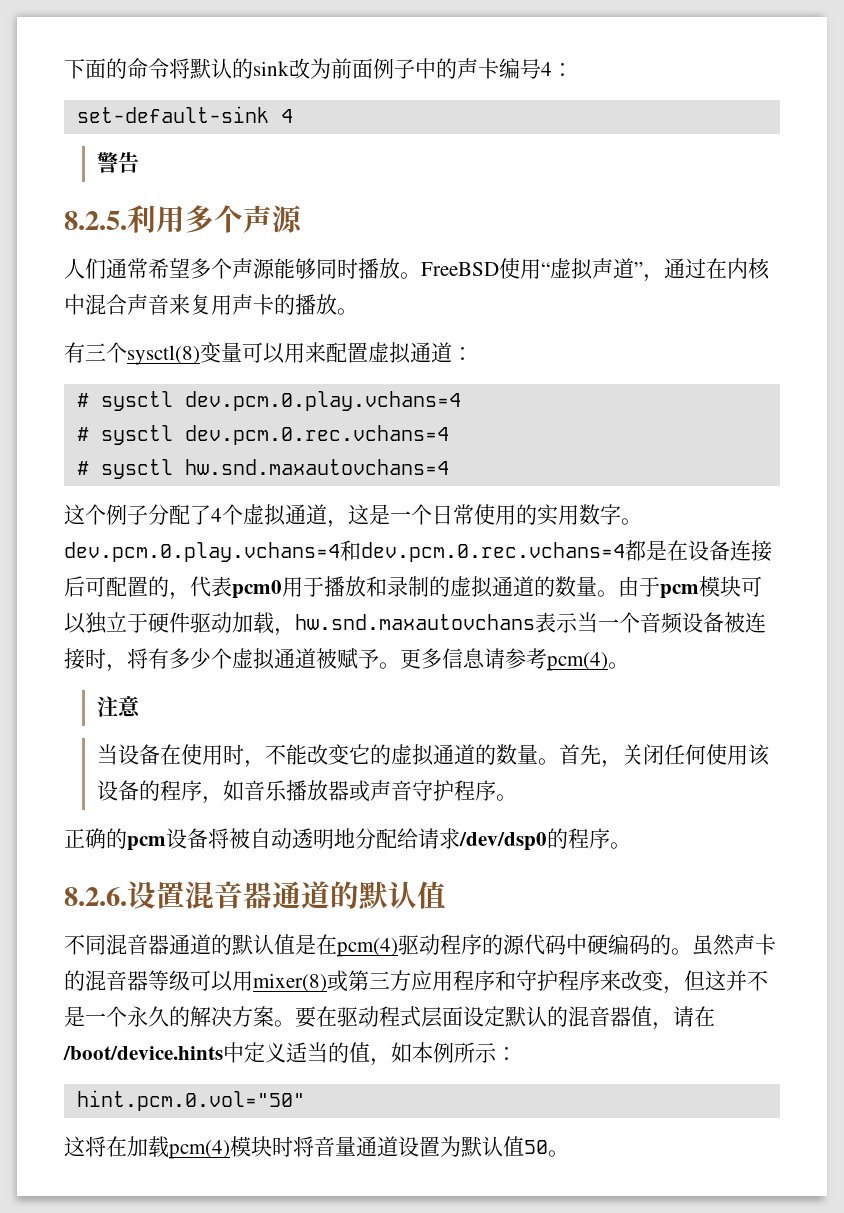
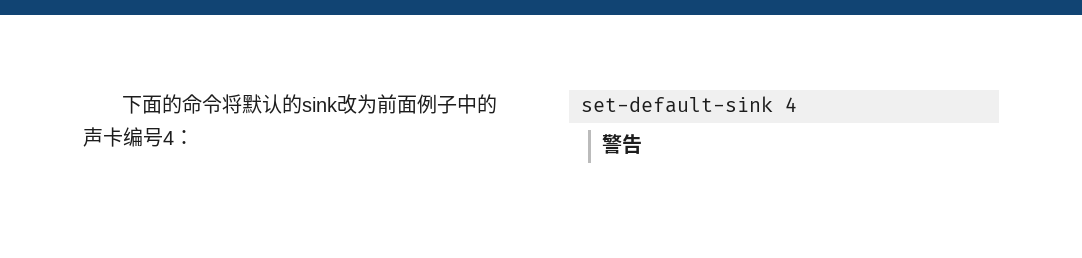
- 8.2.5.利用多个声源
- 人们通常希望多个声源能够同时播放。FreeBSD使用“虚拟声道”，通过在内核中混合声音来复用声卡的播放。
- 有三个sysctl(8)变量可以用来配置虚拟通道：
- # sysctl dev.pcm.0.play.vchans=4
- # sysctl dev.pcm.0.rec.vchans=4
- # sysctl hw.snd.maxautovchans=4
- 这个例子分配了4个虚拟通道，这是一个日常使用的实用数字。dev.pcm.0.play.vchans=4和dev.pcm.0.rec.vchans=4都是在设备连接后可配置的，代表pcm0用于播放和录制的虚拟通道的数量。由于pcm模块可以独立于硬件驱动加载，hw.snd.maxautovchans表示当一个音频设备被连接时，将有多少个虚拟通道被赋予。更多信息请参考pcm(4)。
- 注意
- 当设备在使用时，不能改变它的虚拟通道的数量。首先，关闭任何使用该设备的程序，如音乐播放器或声音守护程序。
- 正确的pcm设备将被自动透明地分配给请求/dev/dsp0的程序。
- 8.2.6.设置混音器通道的默认值
- 不同混音器通道的默认值是在pcm(4)驱动程序的源代码中硬编码的。虽然声卡的混音器等级可以用mixer(8)或第三方应用程序和守护程序来改变，但这并不是一个永久的解决方案。要在驱动程式层面设定默认的混音器值，请在/boot/device.hints中定义适当的值，如本例所示：
- hint.pcm.0.vol="50"
- 这将在加载pcm(4)模块时将音量通道设置为默认值50。

